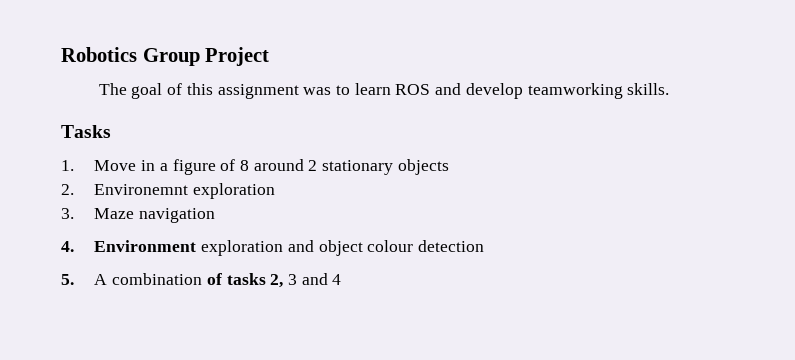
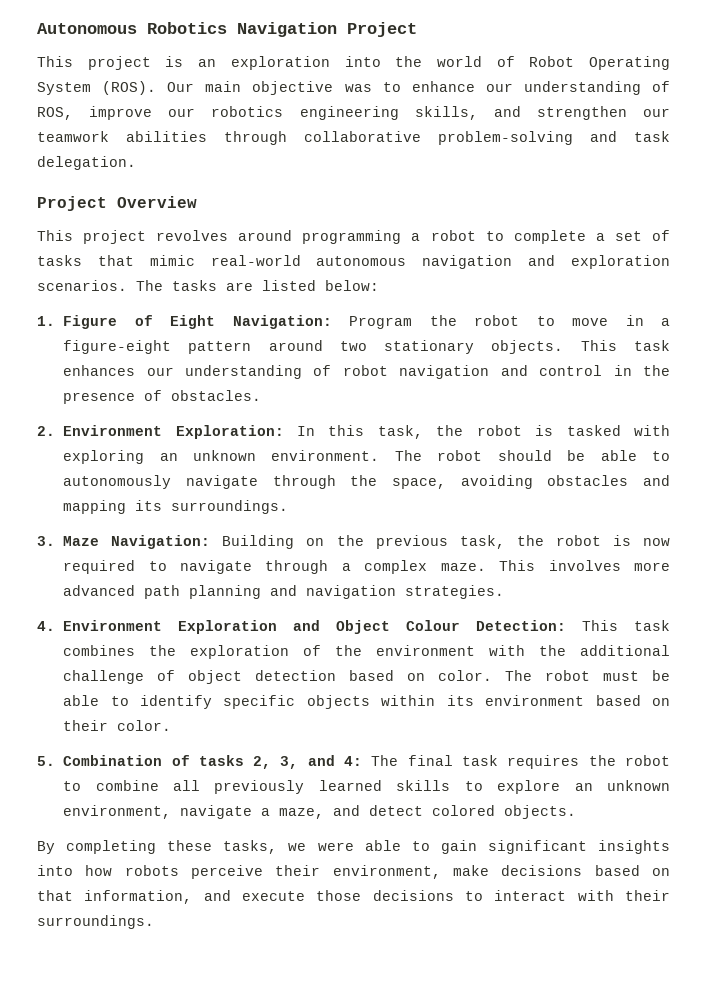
- Robotics Group Project
- The goal of this assignment was to learn ROS and develop teamworking skills.
- Tasks
- 1. Move in a figure of 8 around 2 stationary objects
- 2. Environemnt exploration
- 3. Maze navigation
+ Autonomous Robotics Navigation Project
+ This project is an exploration into the world of Robot Operating System (ROS). Our main objective was to enhance our understanding of ROS, improve our robotics engineering skills, and strengthen our teamwork abilities through collaborative problem-solving and task delegation.
+ Project Overview
+ This project revolves around programming a robot to complete a set of tasks that mimic real-world autonomous navigation and exploration scenarios. The tasks are listed below:
+ 1. Figure of Eight Navigation: Program the robot to move in a figure-eight pattern around two stationary objects. This task enhances our understanding of robot navigation and control in the presence of obstacles.
+ 2. Environment Exploration: In this task, the robot is tasked with exploring an unknown environment. The robot should be able to autonomously navigate through the space, avoiding obstacles and mapping its surroundings.
+ 3. Maze Navigation: Building on the previous task, the robot is now required to navigate through a complex maze. This involves more advanced path planning and navigation strategies.
- 4. Environment exploration and object colour detection
+ 4. Environment Exploration and Object Colour Detection: This task combines the exploration of the environment with the additional challenge of object detection based on color. The robot must be able to identify specific objects within its environment based on their color.
- 5. A combination of tasks 2, 3 and 4
+ 5. Combination of tasks 2, 3, and 4: The final task requires the robot to combine all previously learned skills to explore an unknown environment, navigate a maze, and detect colored objects.
+ By completing these tasks, we were able to gain significant insights into how robots perceive their environment, make decisions based on that information, and execute those decisions to interact with their surroundings.

